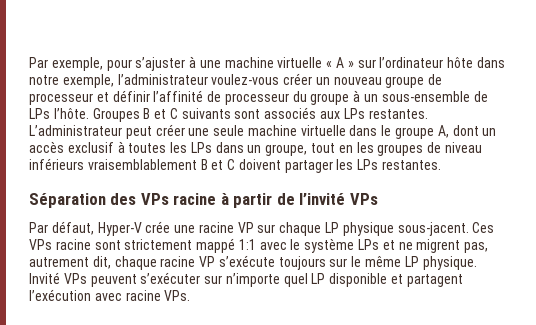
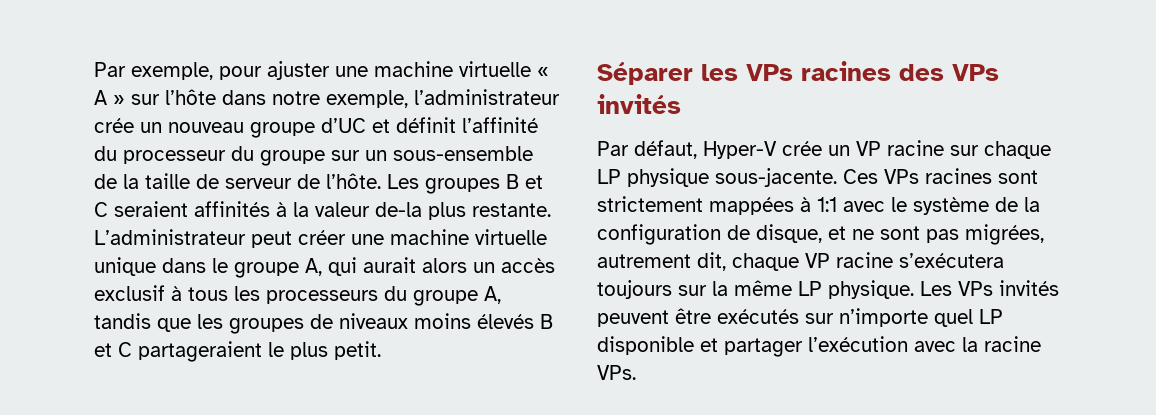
- Par exemple, pour s’ajuster à une machine virtuelle « A » sur l’ordinateur hôte dans notre exemple, l’administrateur voulez-vous créer un nouveau groupe de processeur et définir l’affinité de processeur du groupe à un sous-ensemble de LPs l’hôte. Groupes B et C suivants sont associés aux LPs restantes.
+ Par exemple, pour ajuster une machine virtuelle « A » sur l’hôte dans notre exemple, l’administrateur crée un nouveau groupe d’UC et définit l’affinité du processeur du groupe sur un sous-ensemble de la taille de serveur de l’hôte. Les groupes B et C seraient affinités à la valeur de-la plus restante.
- L’administrateur peut créer une seule machine virtuelle dans le groupe A, dont un accès exclusif à toutes les LPs dans un groupe, tout en les groupes de niveau inférieurs vraisemblablement B et C doivent partager les LPs restantes.
- Séparation des VPs racine à partir de l’invité VPs
+ L’administrateur peut créer une machine virtuelle unique dans le groupe A, qui aurait alors un accès exclusif à tous les processeurs du groupe A, tandis que les groupes de niveaux moins élevés B et C partageraient le plus petit.
+ Séparer les VPs racines des VPs invités
- Par défaut, Hyper-V crée une racine VP sur chaque LP physique sous-jacent.
+ Par défaut, Hyper-V crée un VP racine sur chaque LP physique sous-jacente.
- Ces VPs racine sont strictement mappé 1:1 avec le système LPs et ne migrent pas, autrement dit, chaque racine VP s’exécute toujours sur le même LP physique.
+ Ces VPs racines sont strictement mappées à 1:1 avec le système de la configuration de disque, et ne sont pas migrées, autrement dit, chaque VP racine s’exécutera toujours sur la même LP physique.
- Invité VPs peuvent s’exécuter sur n’importe quel LP disponible et partagent l’exécution avec racine VPs.
+ Les VPs invités peuvent être exécutés sur n’importe quel LP disponible et partager l’exécution avec la racine VPs.

